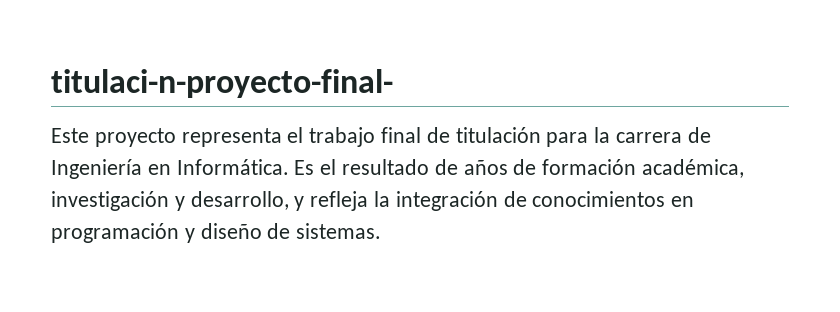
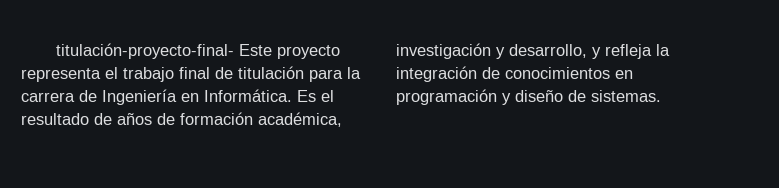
- titulaci-n-proyecto-final-
- Este proyecto representa el trabajo final de titulación para la carrera de Ingeniería en Informática.
+ titulación-proyecto-final- Este proyecto representa el trabajo final de titulación para la carrera de Ingeniería en Informática.

